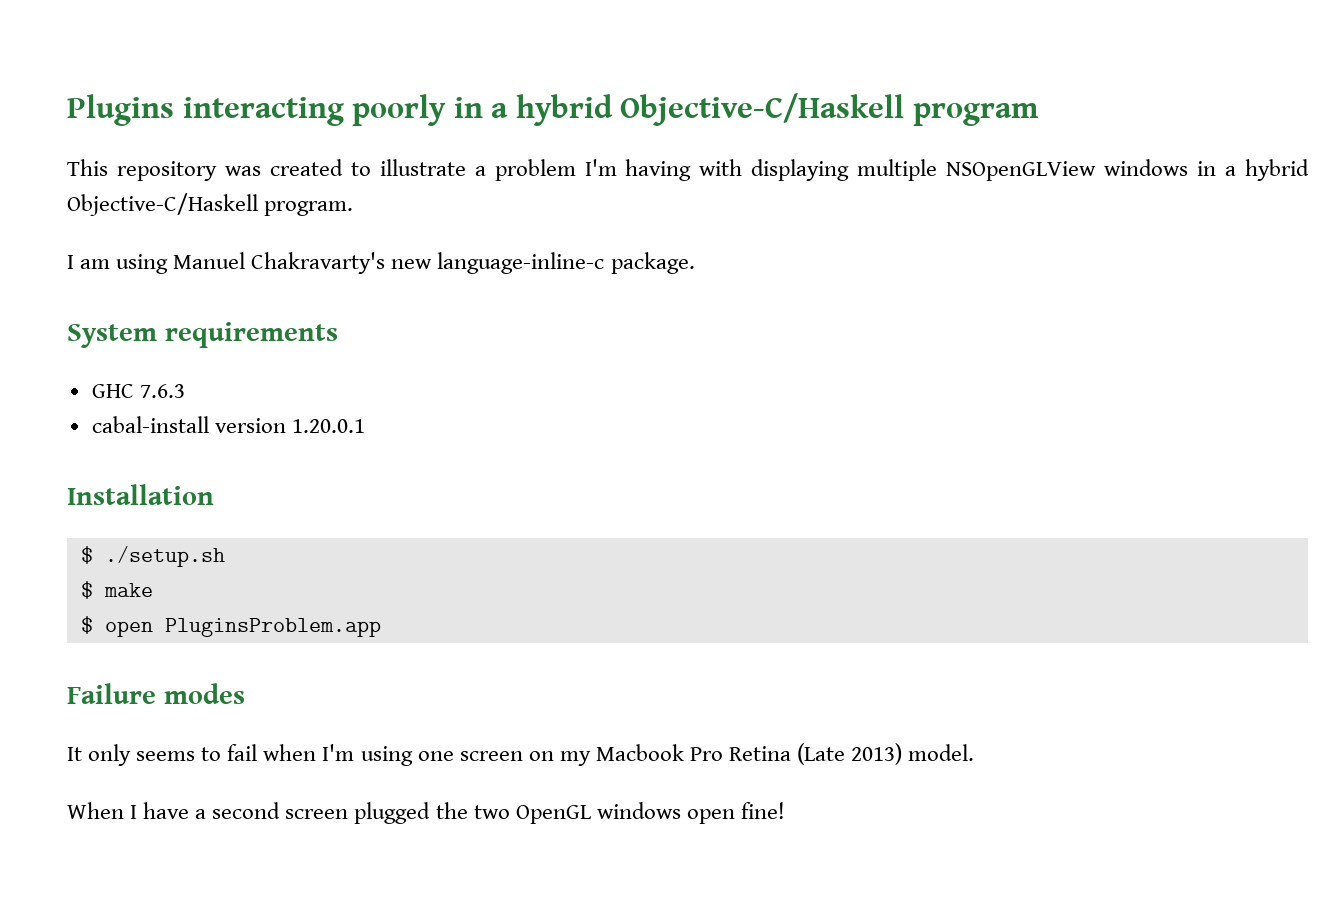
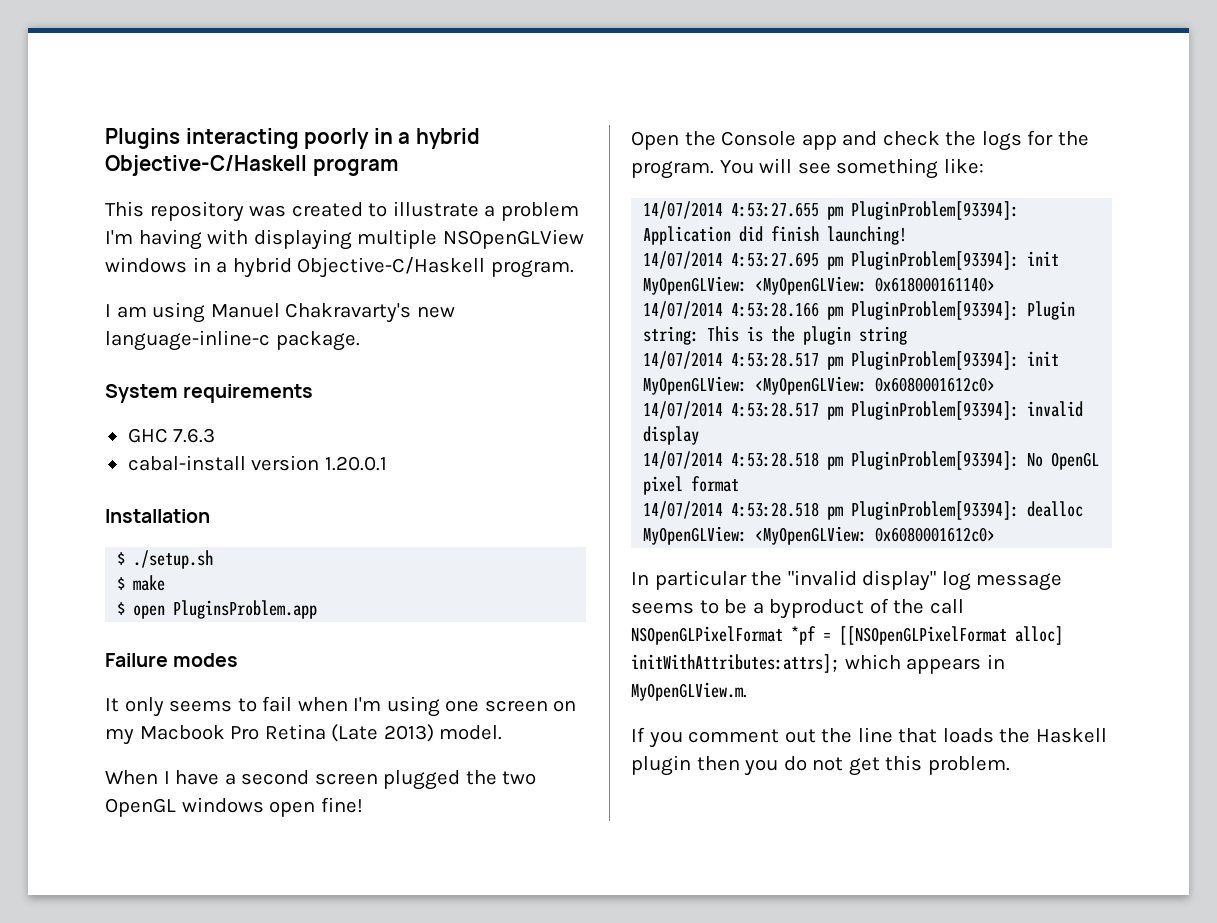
+ Open the Console app and check the logs for the program. You will see something like:
+ 14/07/2014 4:53:27.655 pm PluginProblem[93394]: Application did finish launching!
+ 14/07/2014 4:53:27.695 pm PluginProblem[93394]: init MyOpenGLView: <MyOpenGLView: 0x618000161140>
+ 14/07/2014 4:53:28.166 pm PluginProblem[93394]: Plugin string: This is the plugin string
+ 14/07/2014 4:53:28.517 pm PluginProblem[93394]: init MyOpenGLView: <MyOpenGLView: 0x6080001612c0>
+ 14/07/2014 4:53:28.517 pm PluginProblem[93394]: invalid display
+ 14/07/2014 4:53:28.518 pm PluginProblem[93394]: No OpenGL pixel format
+ 14/07/2014 4:53:28.518 pm PluginProblem[93394]: dealloc MyOpenGLView: <MyOpenGLView: 0x6080001612c0>
+ In particular the "invalid display" log message seems to be a byproduct of the call NSOpenGLPixelFormat *pf = [[NSOpenGLPixelFormat alloc] initWithAttributes:attrs]; which appears in MyOpenGLView.m.
+ If you comment out the line that loads the Haskell plugin then you do not get this problem.

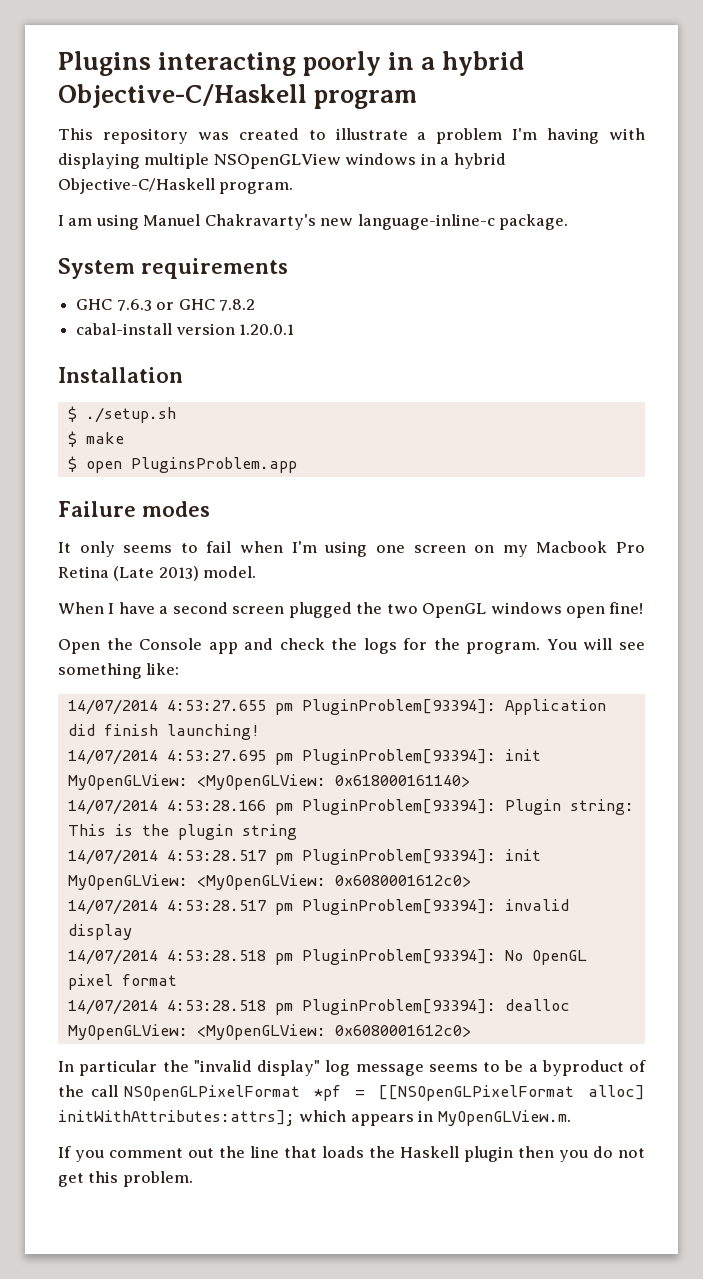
- GHC 7.6.3
+ GHC 7.6.3 or GHC 7.8.2

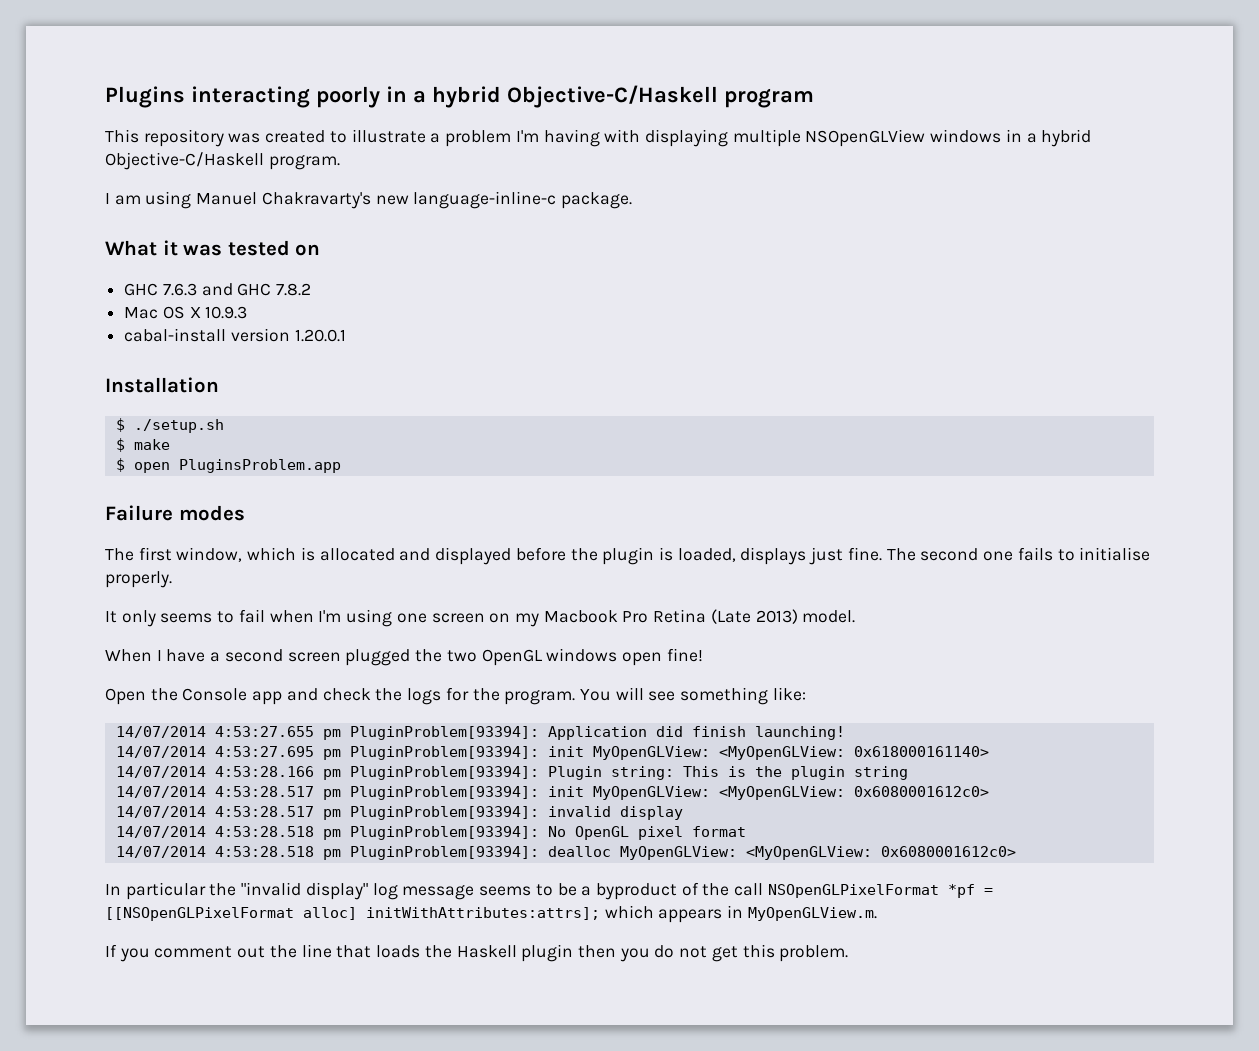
- System requirements
+ What it was tested on
- GHC 7.6.3 or GHC 7.8.2
+ GHC 7.6.3 and GHC 7.8.2
+ Mac OS X 10.9.3
+ The first window, which is allocated and displayed before the plugin is loaded, displays just fine. The second one fails to initialise properly.

